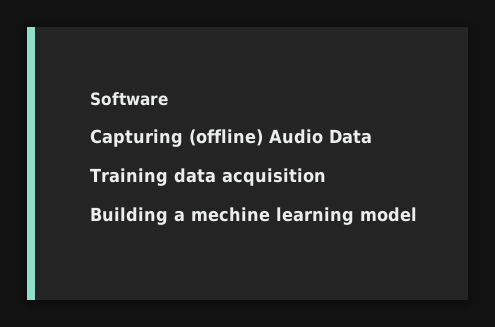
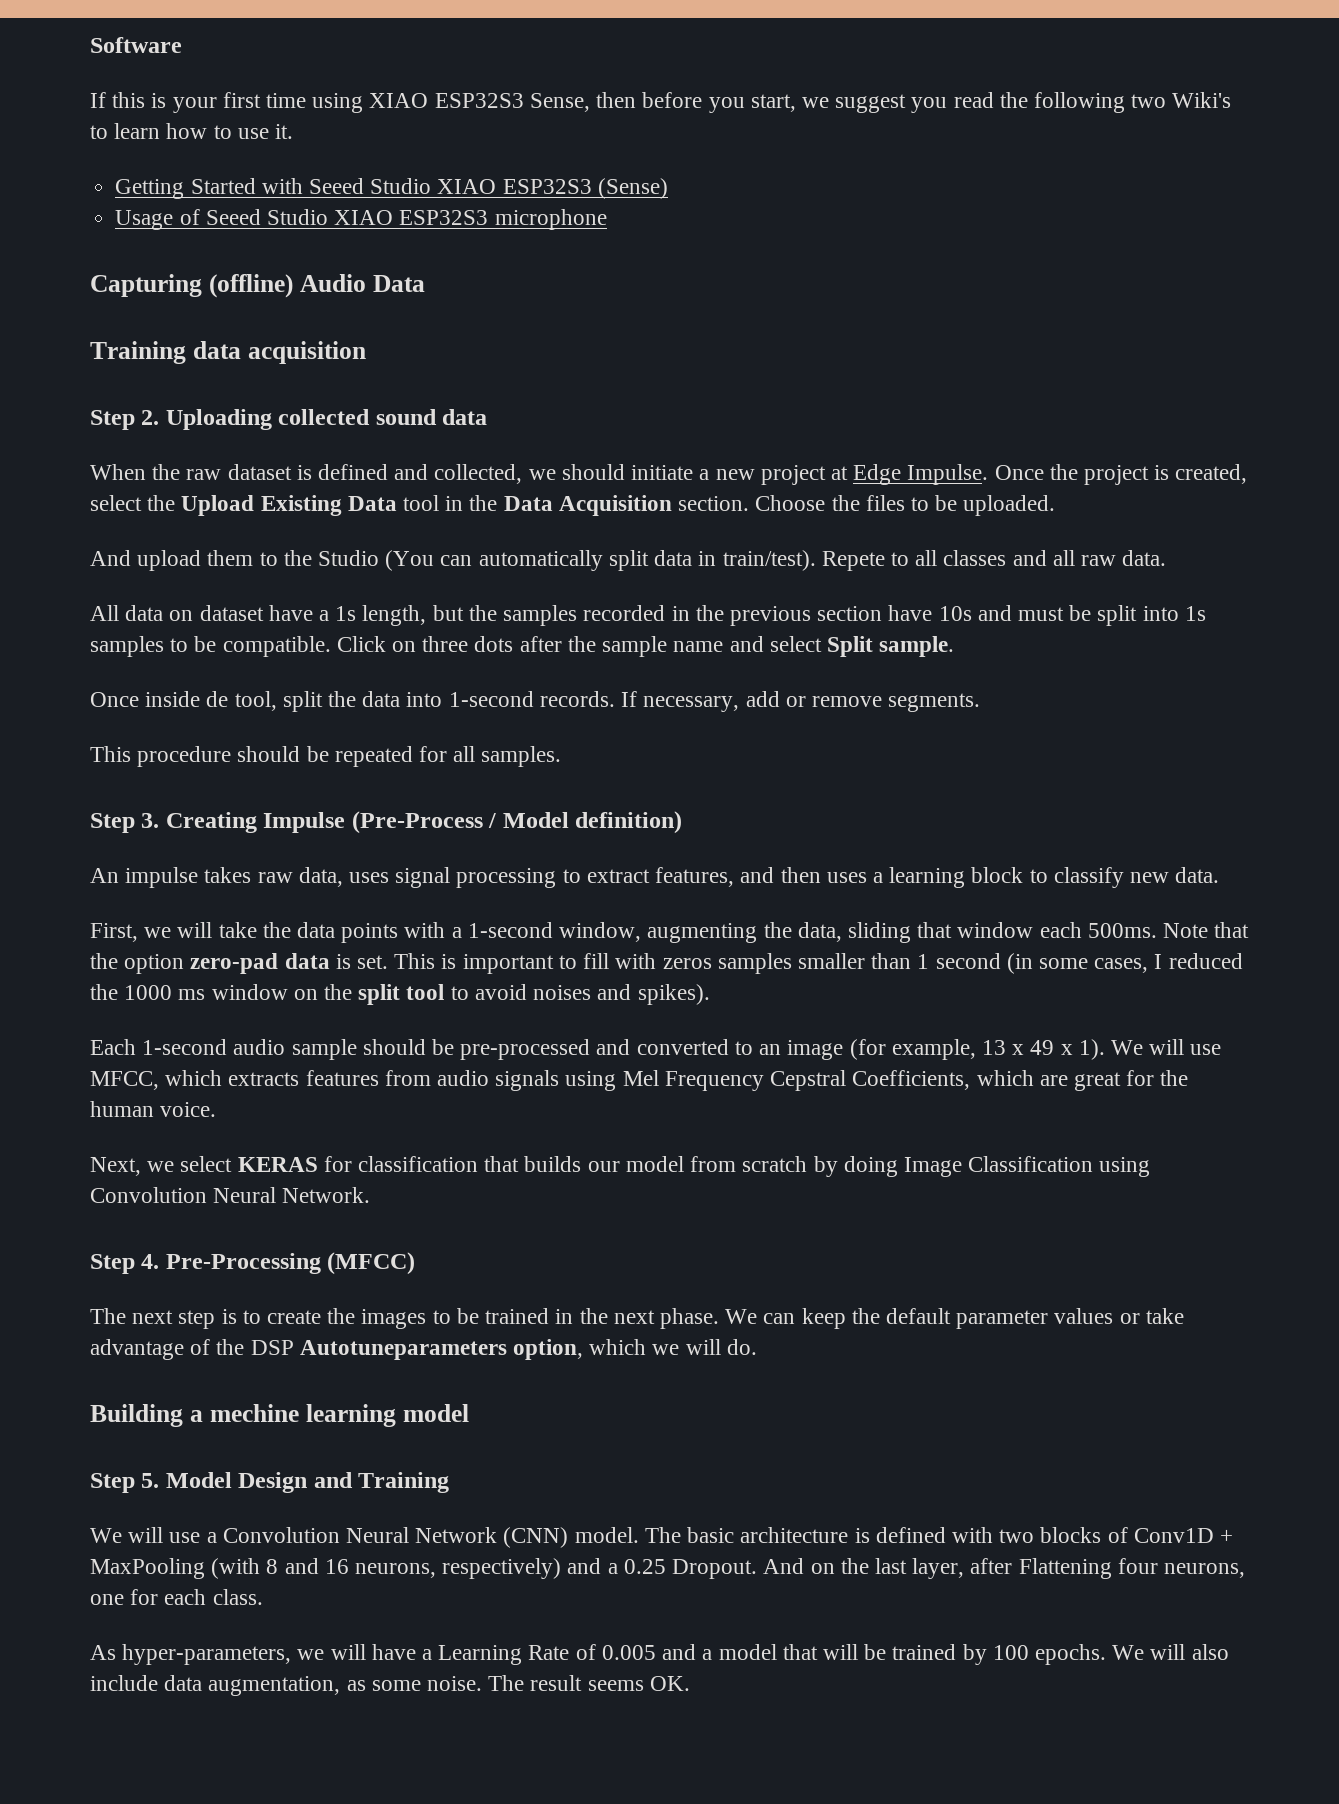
+ If this is your first time using XIAO ESP32S3 Sense, then before you start, we suggest you read the following two Wiki's to learn how to use it.
+ Getting Started with Seeed Studio XIAO ESP32S3 (Sense)
+ Usage of Seeed Studio XIAO ESP32S3 microphone
+ Step 2. Uploading collected sound data
+ When the raw dataset is defined and collected, we should initiate a new project at Edge Impulse. Once the project is created, select the Upload Existing Data tool in the Data Acquisition section. Choose the files to be uploaded.
+ And upload them to the Studio (You can automatically split data in train/test). Repete to all classes and all raw data.
+ All data on dataset have a 1s length, but the samples recorded in the previous section have 10s and must be split into 1s samples to be compatible. Click on three dots after the sample name and select Split sample.
+ Once inside de tool, split the data into 1-second records. If necessary, add or remove segments.
+ This procedure should be repeated for all samples.
+ Step 3. Creating Impulse (Pre-Process / Model definition)
+ An impulse takes raw data, uses signal processing to extract features, and then uses a learning block to classify new data.
+ First, we will take the data points with a 1-second window, augmenting the data, sliding that window each 500ms. Note that the option zero-pad data is set. This is important to fill with zeros samples smaller than 1 second (in some cases, I reduced the 1000 ms window on the split tool to avoid noises and spikes).
+ Each 1-second audio sample should be pre-processed and converted to an image (for example, 13 x 49 x 1). We will use MFCC, which extracts features from audio signals using Mel Frequency Cepstral Coefficients, which are great for the human voice.
+ Next, we select KERAS for classification that builds our model from scratch by doing Image Classification using Convolution Neural Network.
+ Step 4. Pre-Processing (MFCC)
+ The next step is to create the images to be trained in the next phase. We can keep the default parameter values or take advantage of the DSP Autotuneparameters option, which we will do.
+ Step 5. Model Design and Training
+ We will use a Convolution Neural Network (CNN) model. The basic architecture is defined with two blocks of Conv1D + MaxPooling (with 8 and 16 neurons, respectively) and a 0.25 Dropout. And on the last layer, after Flattening four neurons, one for each class.
+ As hyper-parameters, we will have a Learning Rate of 0.005 and a model that will be trained by 100 epochs. We will also include data augmentation, as some noise. The result seems OK.

